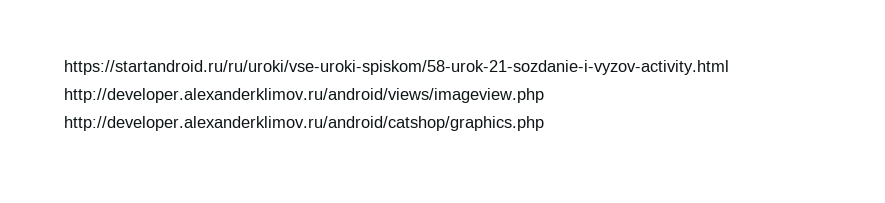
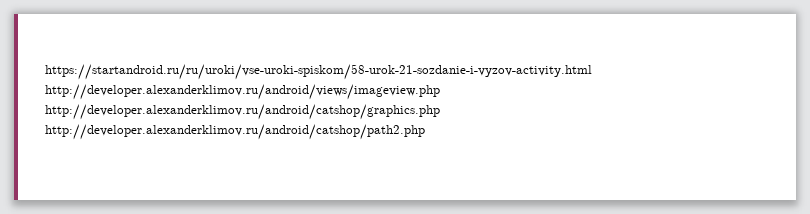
- https://startandroid.ru/ru/uroki/vse-uroki-spiskom/58-urok-21-sozdanie-i-vyzov-activity.html http://developer.alexanderklimov.ru/android/views/imageview.php http://developer.alexanderklimov.ru/android/catshop/graphics.php
+ https://startandroid.ru/ru/uroki/vse-uroki-spiskom/58-urok-21-sozdanie-i-vyzov-activity.html http://developer.alexanderklimov.ru/android/views/imageview.php http://developer.alexanderklimov.ru/android/catshop/graphics.php http://developer.alexanderklimov.ru/android/catshop/path2.php

